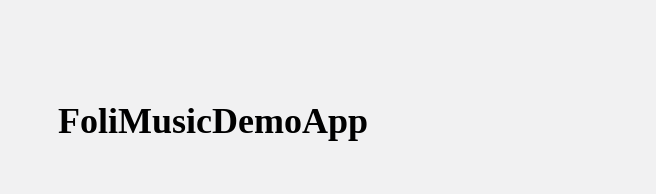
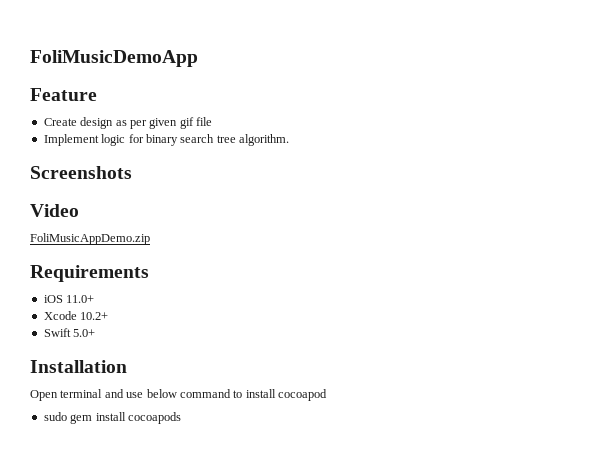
+ Feature
+ Create design as per given gif file
+ Implement logic for binary search tree algorithm.
+ Screenshots
+ Video
+ FoliMusicAppDemo.zip
+ Requirements
+ iOS 11.0+
+ Xcode 10.2+
+ Swift 5.0+
+ Installation
+ Open terminal and use below command to install cocoapod
+ sudo gem install cocoapods

